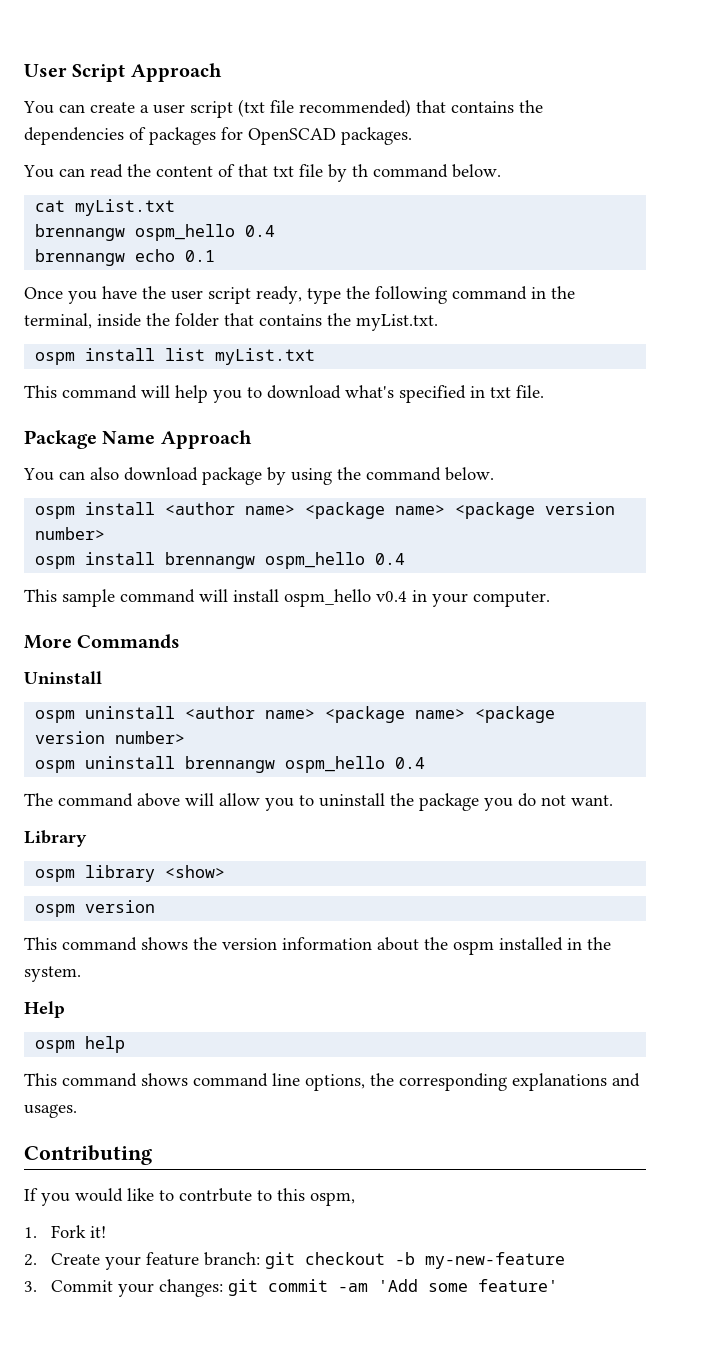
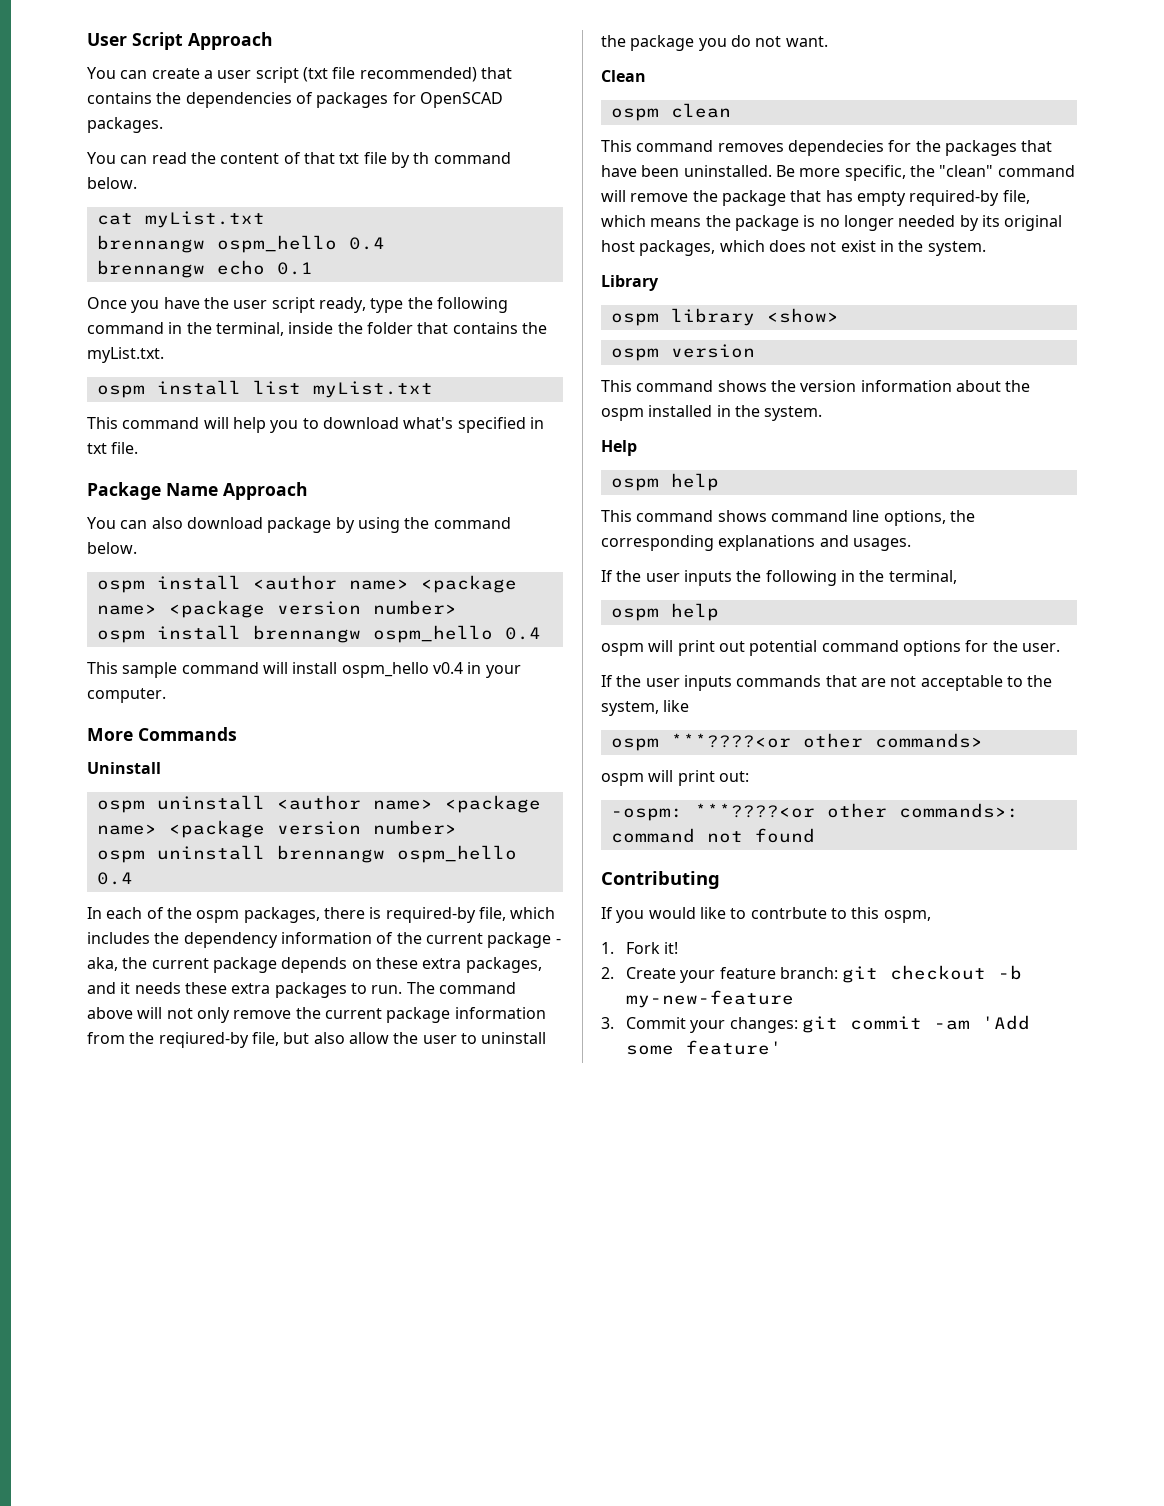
- The command above will allow you to uninstall the package you do not want.
+ In each of the ospm packages, there is required-by file, which includes the dependency information of the current package - aka, the current package depends on these extra packages, and it needs these extra packages to run. The command above will not only remove the current package information from the reqiured-by file, but also allow the user to uninstall the package you do not want.
+ Clean
+ ospm clean
+ This command removes dependecies for the packages that have been uninstalled. Be more specific, the "clean" command will remove the package that has empty required-by file, which means the package is no longer needed by its original host packages, which does not exist in the system.
+ If the user inputs the following in the terminal,
+ ospm help
+ ospm will print out potential command options for the user.
+ If the user inputs commands that are not acceptable to the system, like
+ ospm ***????<or other commands>
+ ospm will print out:
+ -ospm: ***????<or other commands>: command not found

